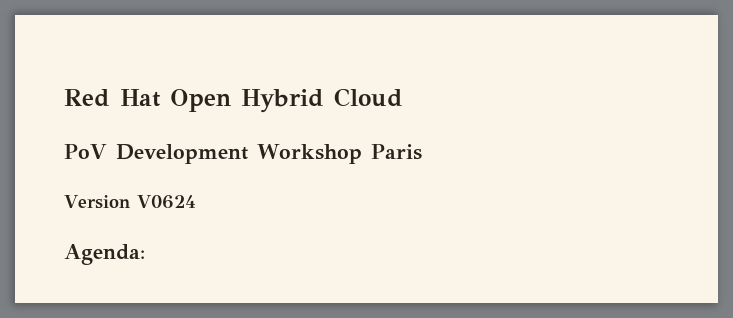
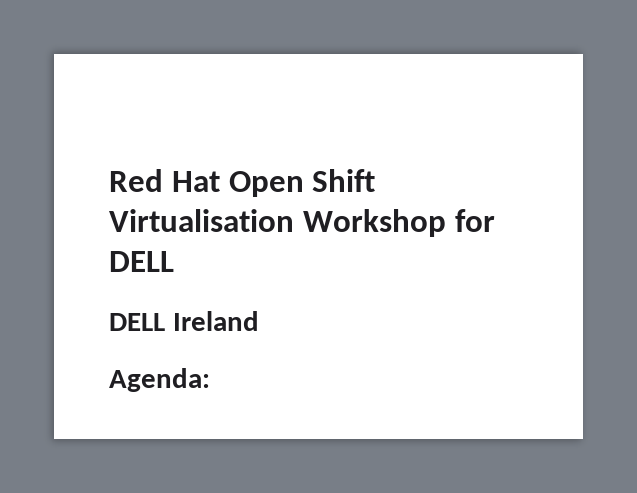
- Red Hat Open Hybrid Cloud
- PoV Development Workshop Paris
- Version V0624
+ Red Hat Open Shift Virtualisation Workshop for DELL
+ DELL Ireland

